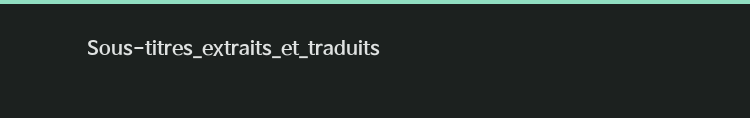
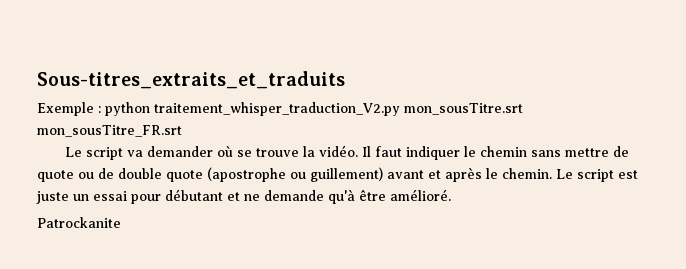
+ Exemple : python traitement_whisper_traduction_V2.py mon_sousTitre.srt mon_sousTitre_FR.srt
+ Le script va demander où se trouve la vidéo. Il faut indiquer le chemin sans mettre de quote ou de double quote (apostrophe ou guillement) avant et après le chemin. Le script est juste un essai pour débutant et ne demande qu'à être amélioré.
+ Patrockanite

